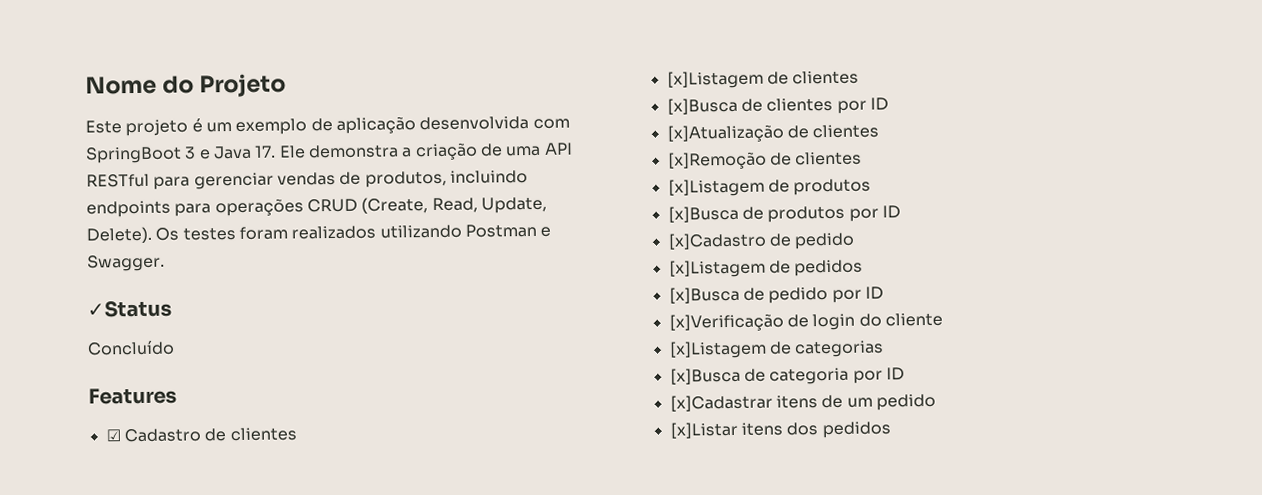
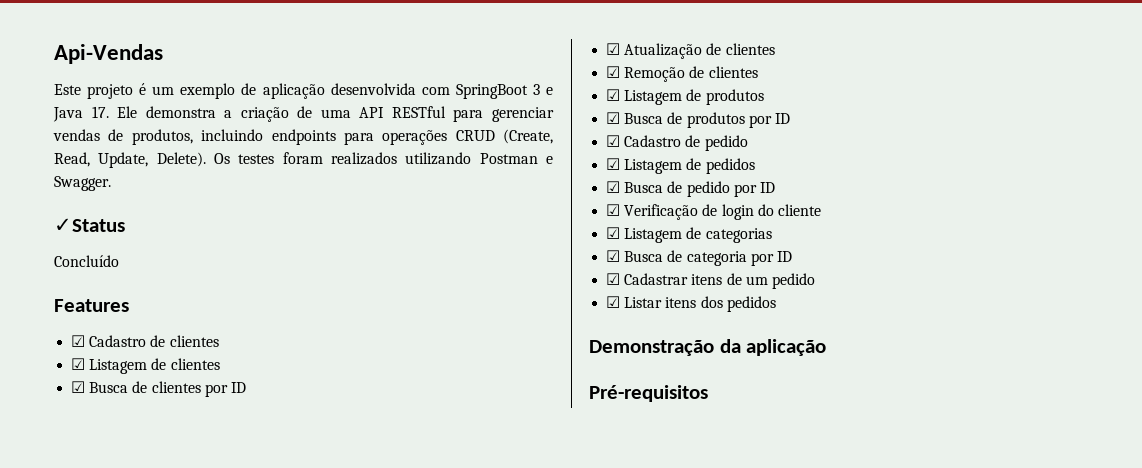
- Nome do Projeto
+ Api-Vendas
- [x]Listagem de clientes
- [x]Busca de clientes por ID
+ ☑ Listagem de clientes
+ ☑ Busca de clientes por ID
- [x]Atualização de clientes
- [x]Remoção de clientes
- [x]Listagem de produtos
+ ☑ Atualização de clientes
+ ☑ Remoção de clientes
+ ☑ Listagem de produtos
- [x]Busca de produtos por ID
+ ☑ Busca de produtos por ID
- [x]Cadastro de pedido
+ ☑ Cadastro de pedido
- [x]Listagem de pedidos
+ ☑ Listagem de pedidos
- [x]Busca de pedido por ID
+ ☑ Busca de pedido por ID
- [x]Verificação de login do cliente
+ ☑ Verificação de login do cliente
- [x]Listagem de categorias
+ ☑ Listagem de categorias
- [x]Busca de categoria por ID
+ ☑ Busca de categoria por ID
- [x]Cadastrar itens de um pedido
+ ☑ Cadastrar itens de um pedido
- [x]Listar itens dos pedidos
+ ☑ Listar itens dos pedidos
+ Demonstração da aplicação
+ Pré-requisitos

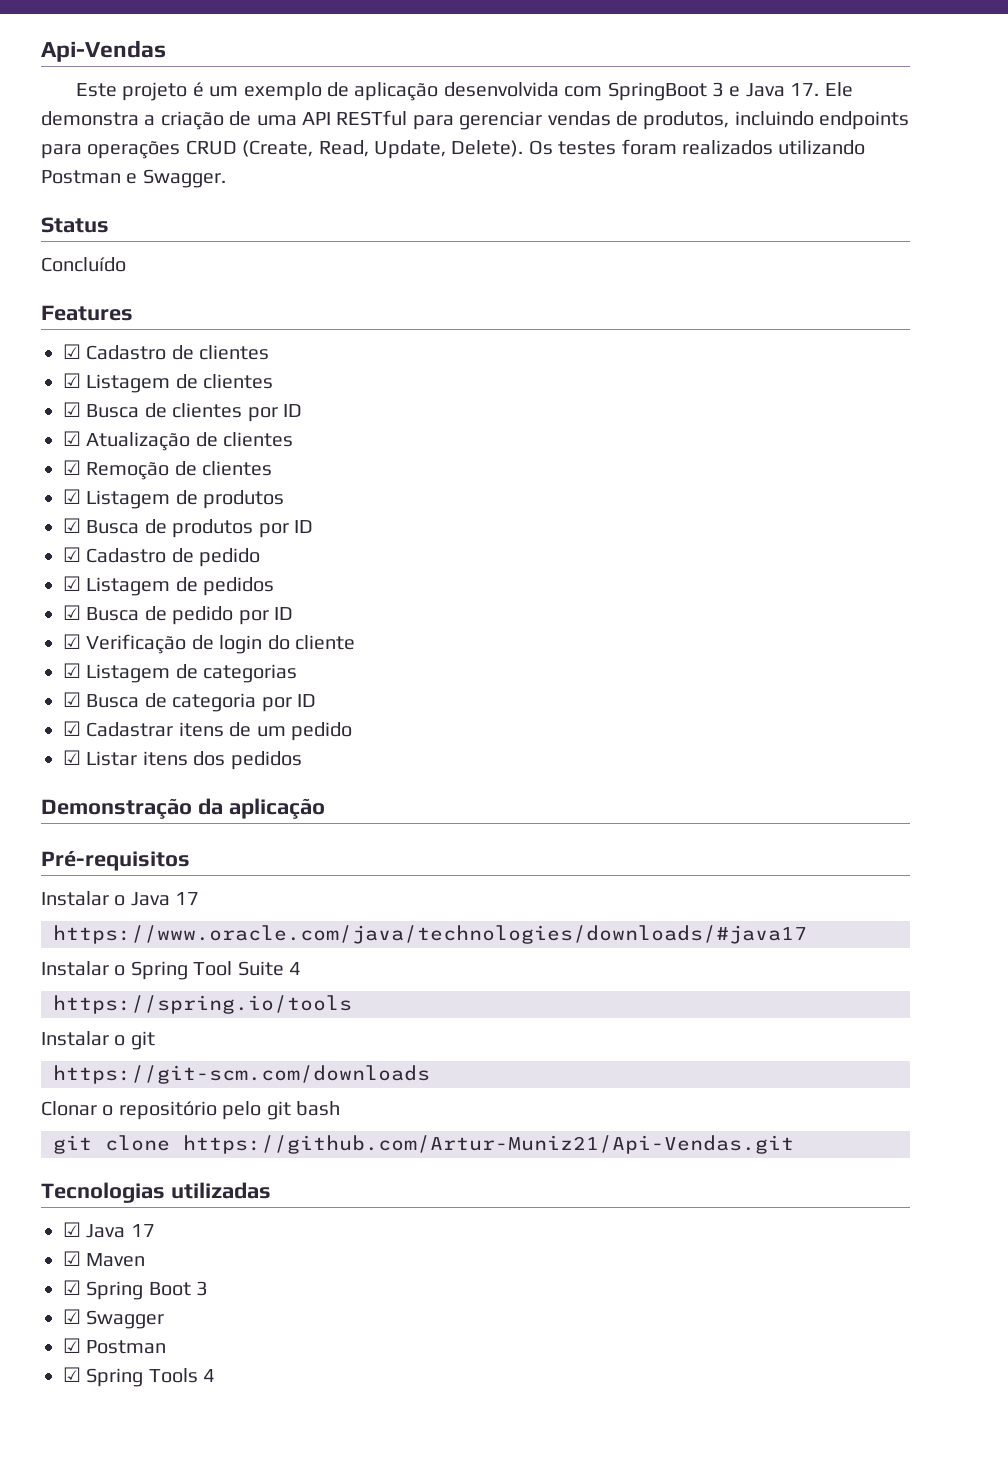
- ✓Status
+ Status
+ Instalar o Java 17
+ https://www.oracle.com/java/technologies/downloads/#java17
+ Instalar o Spring Tool Suite 4
+ https://spring.io/tools
+ Instalar o git
+ https://git-scm.com/downloads
+ Clonar o repositório pelo git bash
+ git clone https://github.com/Artur-Muniz21/Api-Vendas.git
+ Tecnologias utilizadas
+ ☑ Java 17
+ ☑ Maven
+ ☑ Spring Boot 3
+ ☑ Swagger
+ ☑ Postman
+ ☑ Spring Tools 4

